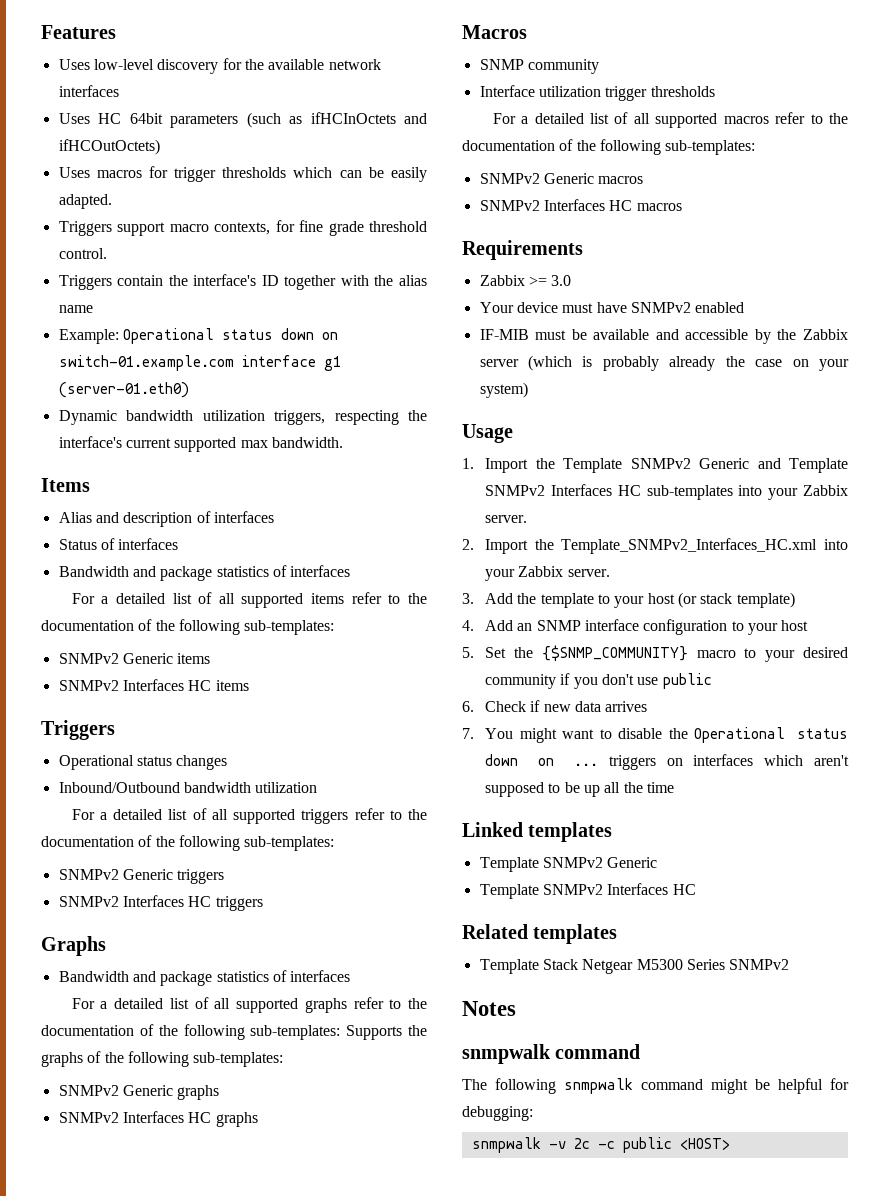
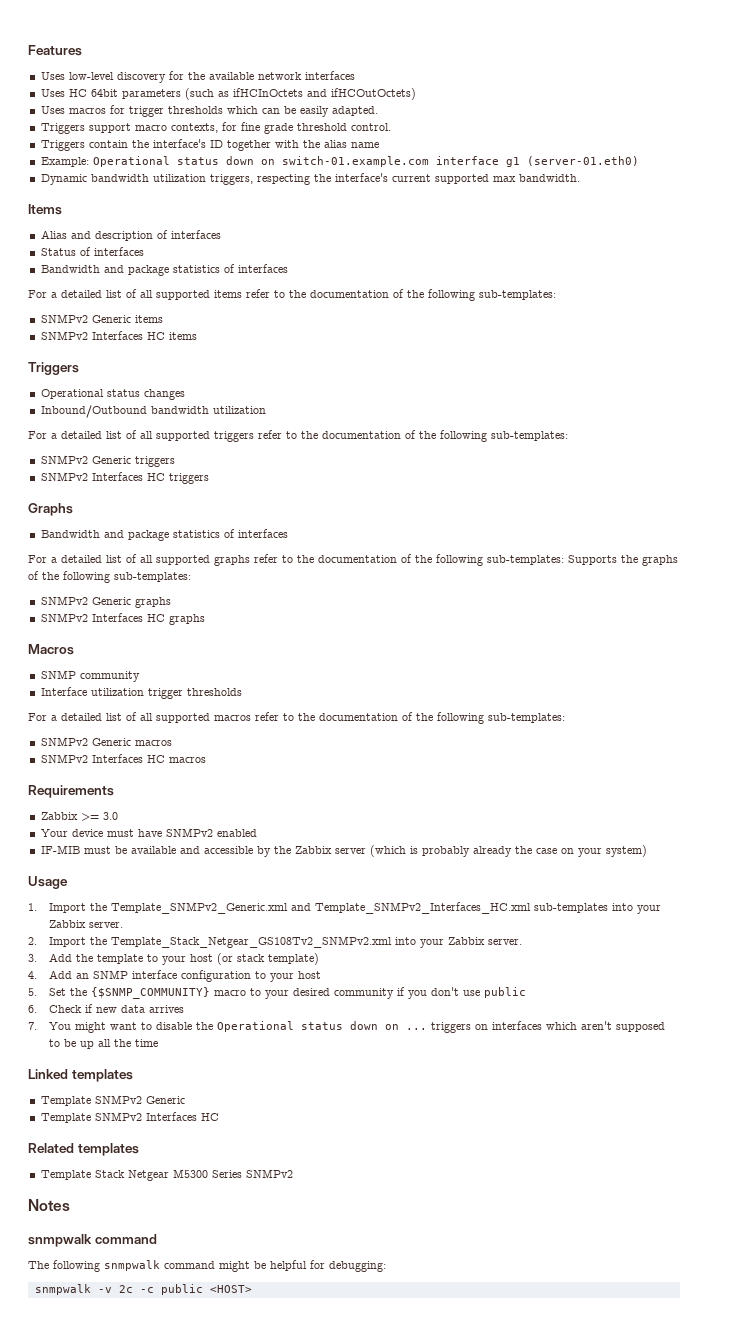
- 1. Import the Template SNMPv2 Generic and Template SNMPv2 Interfaces HC sub-templates into your Zabbix server.
+ 1. Import the Template_SNMPv2_Generic.xml and Template_SNMPv2_Interfaces_HC.xml sub-templates into your Zabbix server.
- 2. Import the Template_SNMPv2_Interfaces_HC.xml into your Zabbix server.
+ 2. Import the Template_Stack_Netgear_GS108Tv2_SNMPv2.xml into your Zabbix server.

